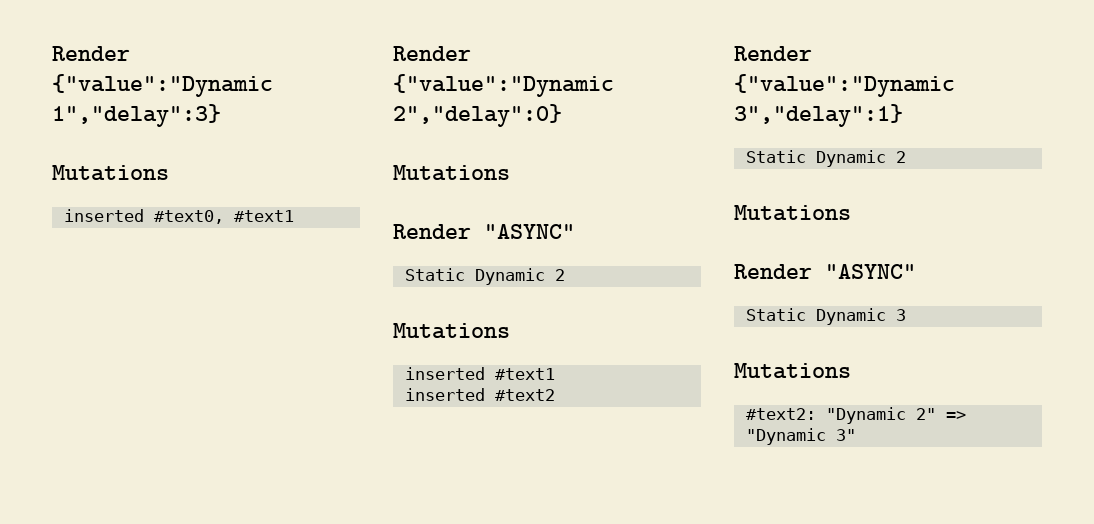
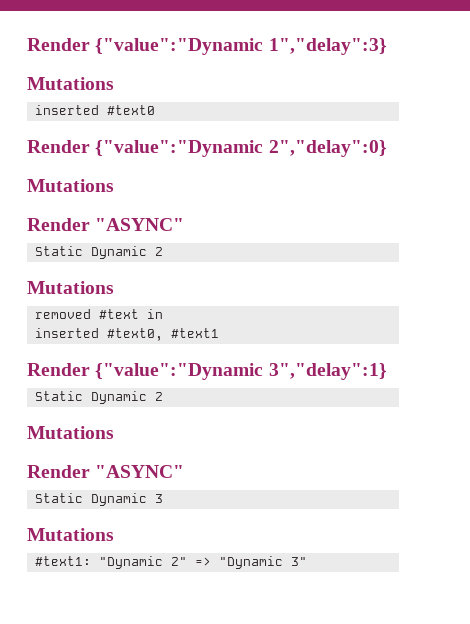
- inserted #text0, #text1
+ inserted #text0
- inserted #text1
- inserted #text2
+ removed #text in
+ inserted #text0, #text1
- #text2: "Dynamic 2" => "Dynamic 3"
+ #text1: "Dynamic 2" => "Dynamic 3"

